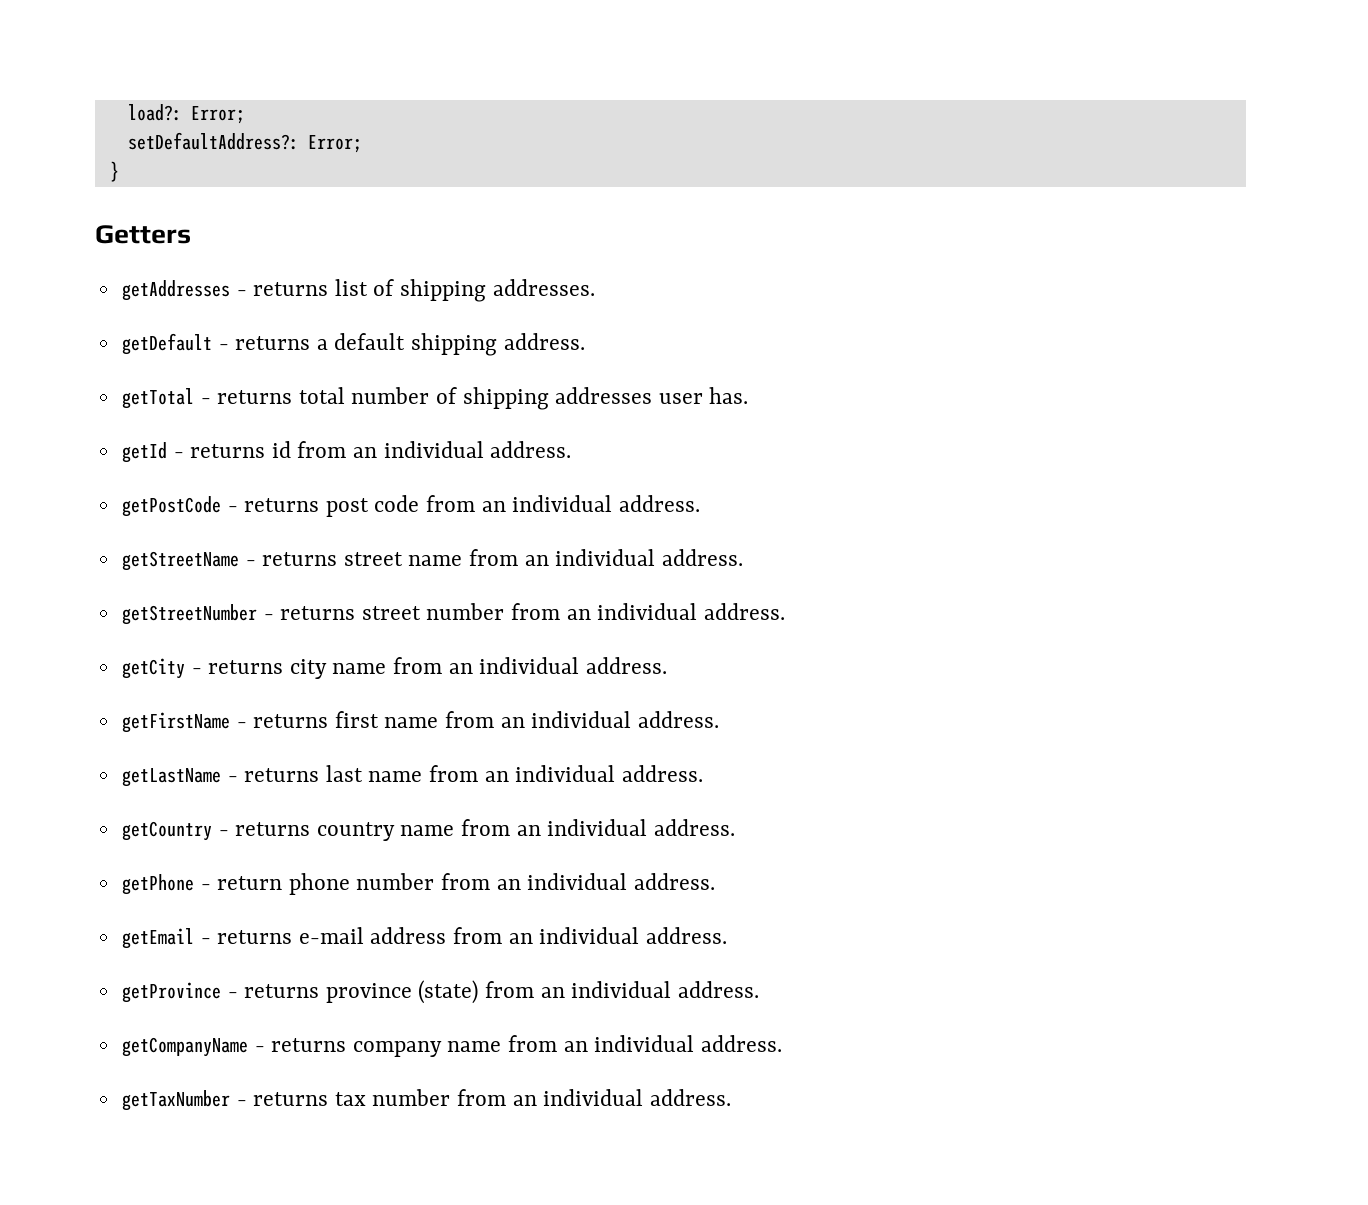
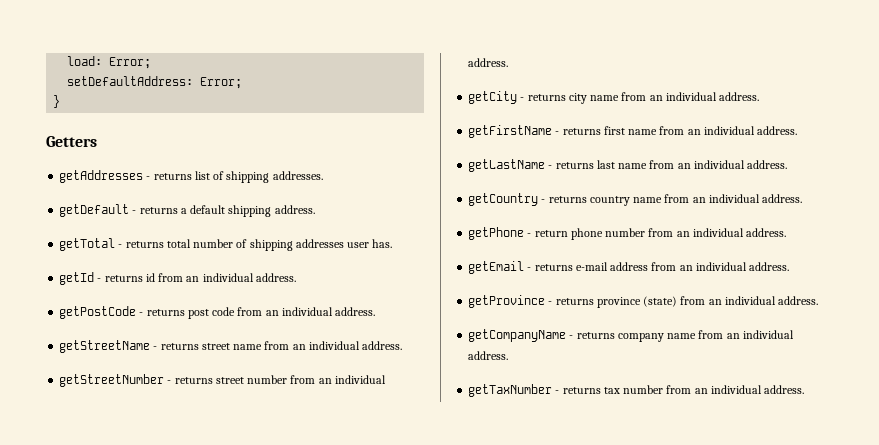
- load?: Error;
- setDefaultAddress?: Error;
+ load: Error;
+ setDefaultAddress: Error;

